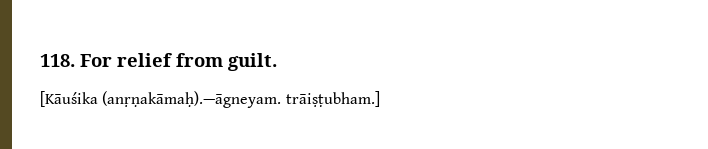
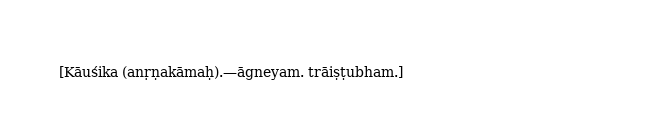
- 118. For relief from guilt.

